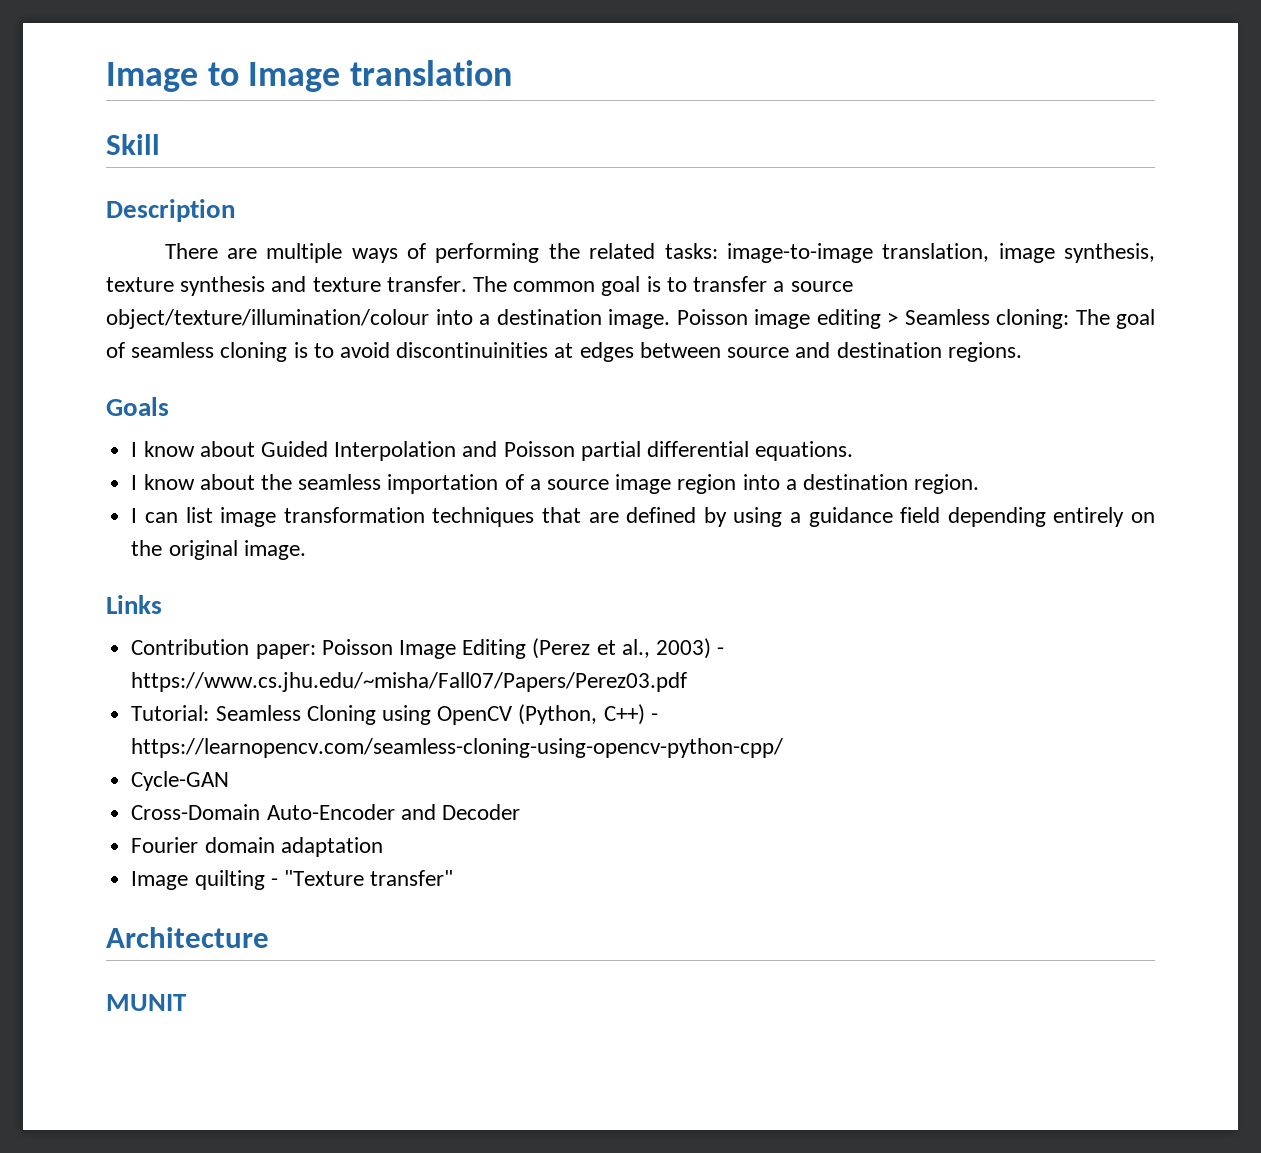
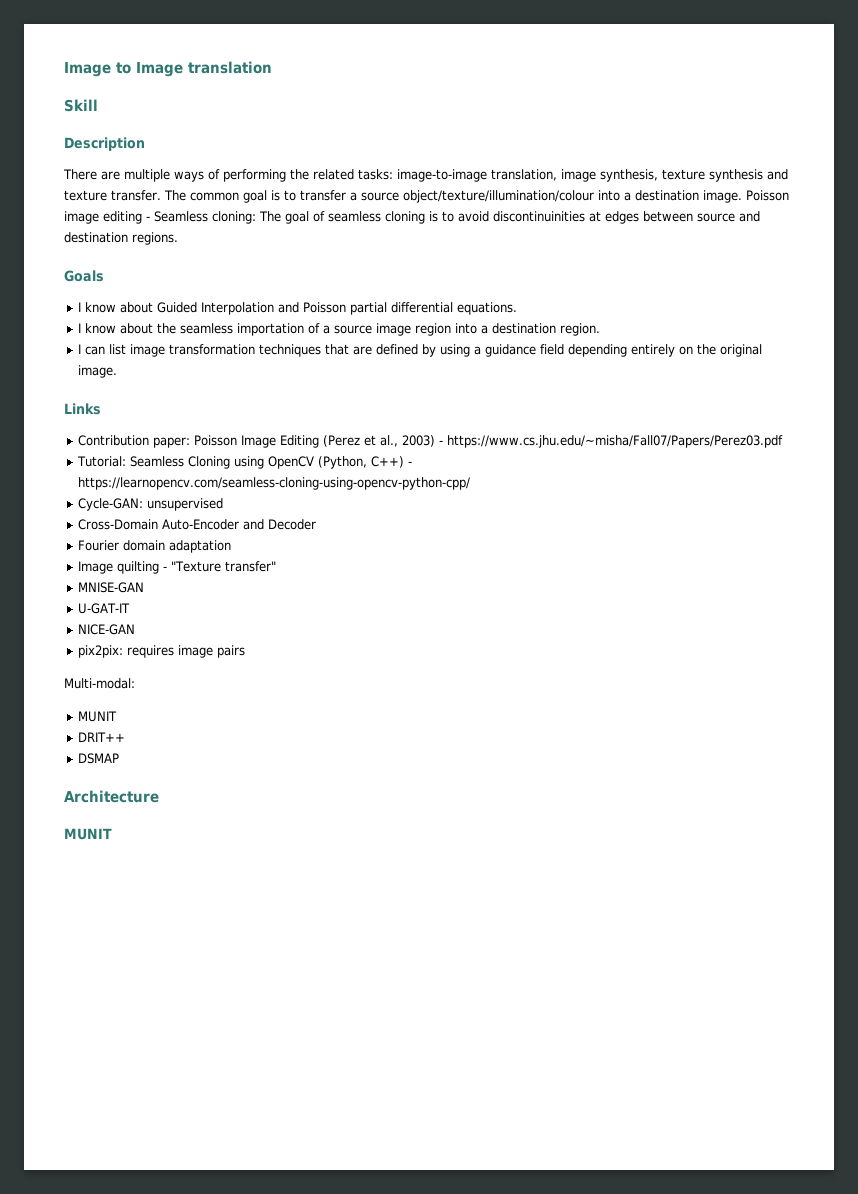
- Poisson image editing > Seamless cloning: The goal of seamless cloning is to avoid discontinuinities at edges between source and destination regions.
+ Poisson image editing - Seamless cloning: The goal of seamless cloning is to avoid discontinuinities at edges between source and destination regions.
- Cycle-GAN
+ Cycle-GAN: unsupervised
+ MNISE-GAN
+ U-GAT-IT
+ NICE-GAN
+ pix2pix: requires image pairs
+ Multi-modal:
+ MUNIT
+ DRIT++
+ DSMAP

